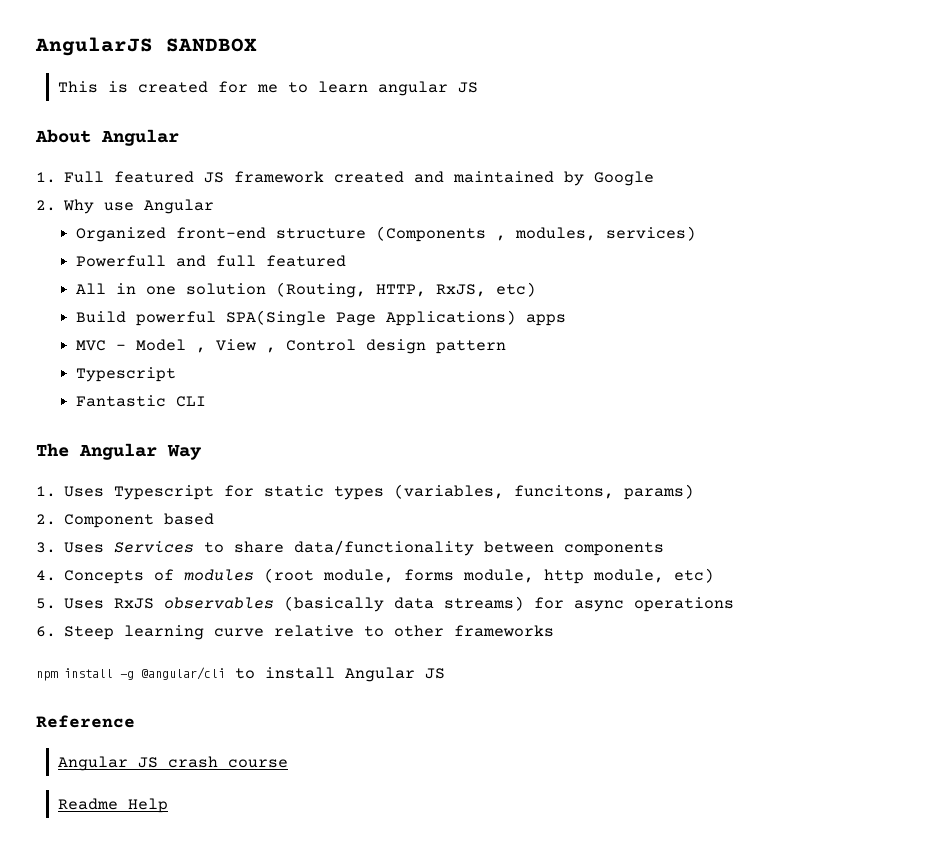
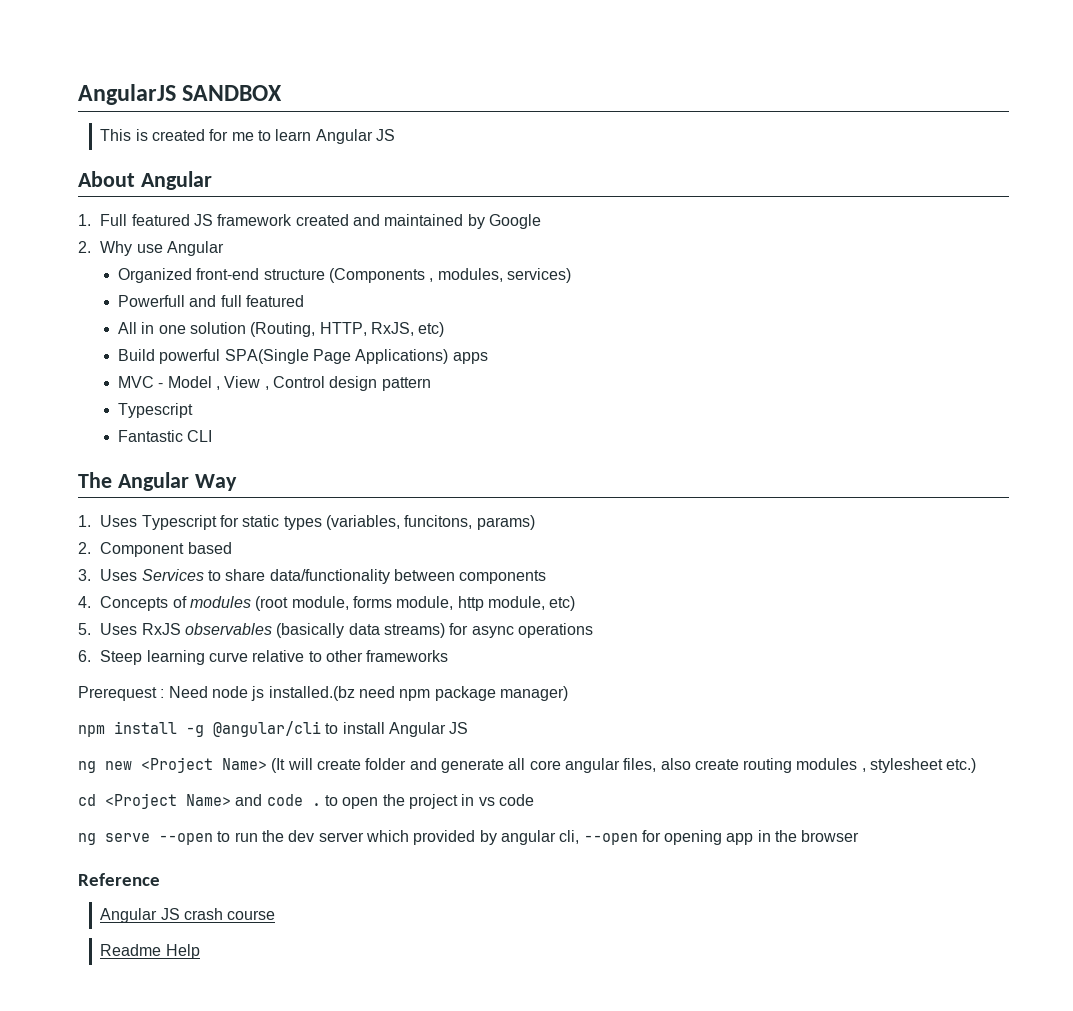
- This is created for me to learn angular JS
+ This is created for me to learn Angular JS
+ Prerequest : Need node js installed.(bz need npm package manager)
+ ng new <Project Name> (It will create folder and generate all core angular files, also create routing modules , stylesheet etc.)
+ cd <Project Name> and code . to open the project in vs code
+ ng serve --open to run the dev server which provided by angular cli, --open for opening app in the browser

